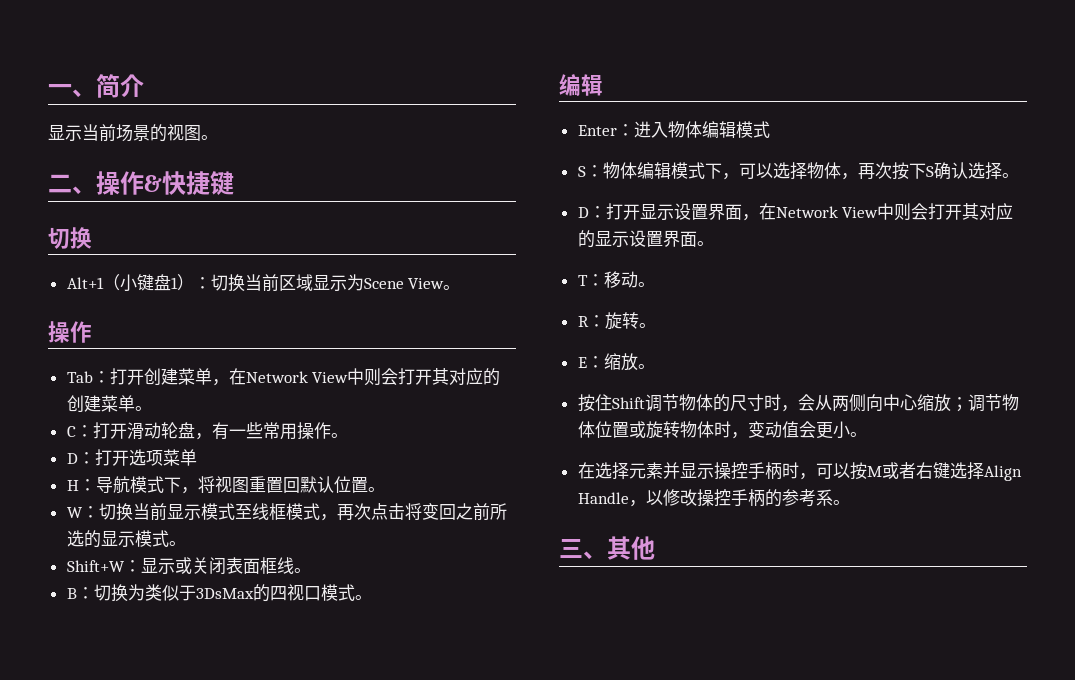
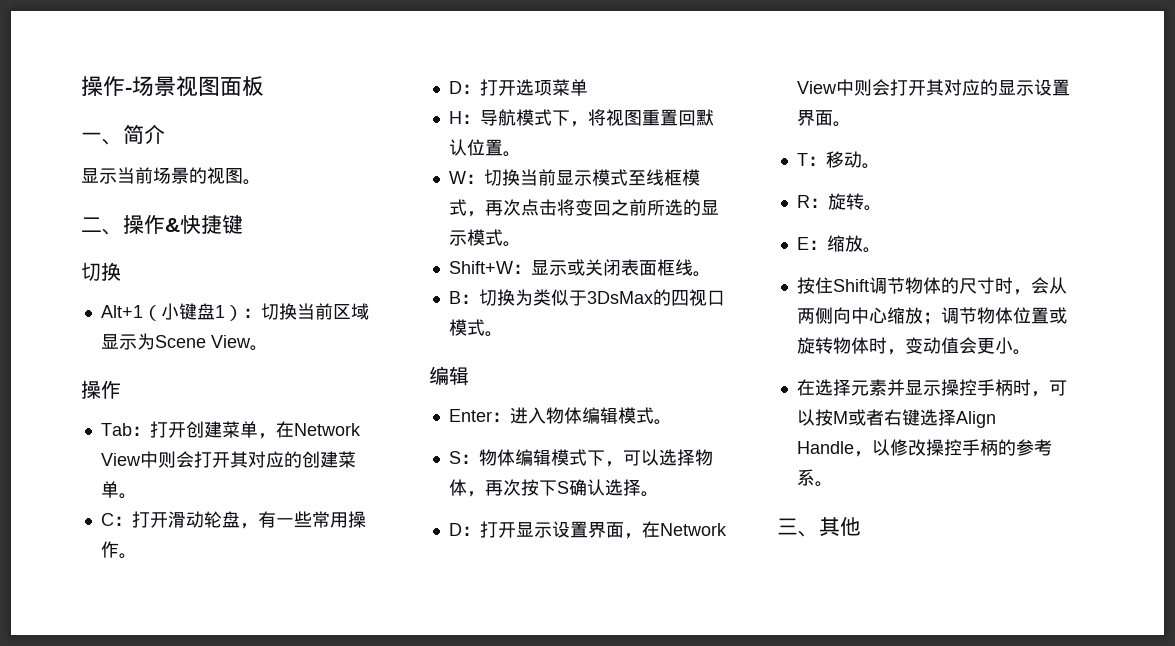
+ 操作-场景视图面板
- Enter：进入物体编辑模式
+ Enter：进入物体编辑模式。

